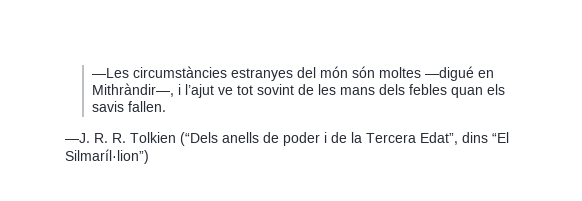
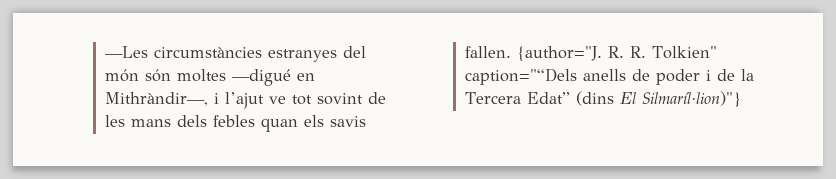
- —Les circumstàncies estranyes del món són moltes —digué en Mithràndir—, i l’ajut ve tot sovint de les mans dels febles quan els savis fallen.
- —J.
+ —Les circumstàncies estranyes del món són moltes —digué en Mithràndir—, i l’ajut ve tot sovint de les mans dels febles quan els savis fallen. {author="J.
- R. R. Tolkien (“Dels anells de poder i de la Tercera Edat”, dins “El Silmaríl·lion”)
+ R. R. Tolkien" caption="“Dels anells de poder i de la Tercera Edat” (dins El Silmaríl·lion)"}

